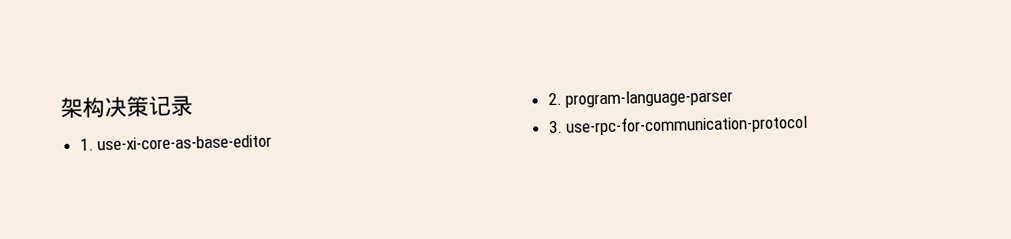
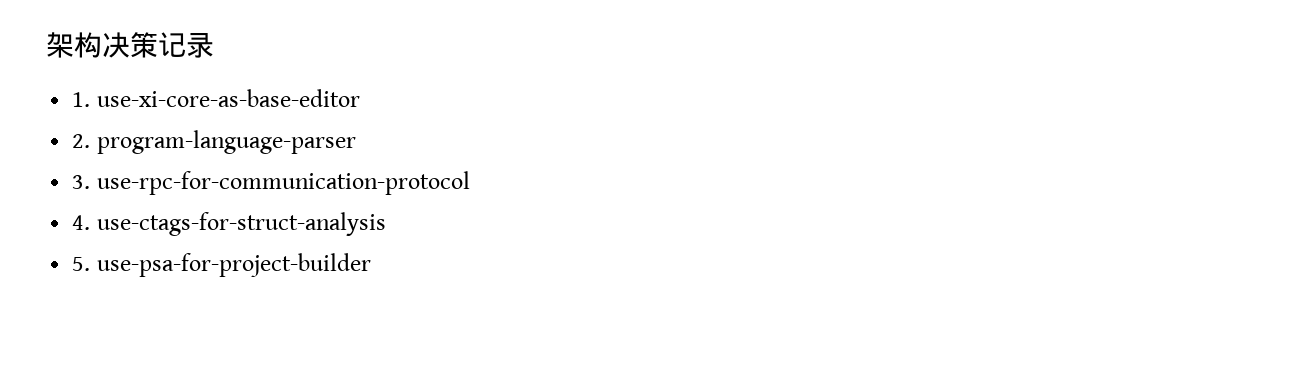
+ 4. use-ctags-for-struct-analysis
+ 5. use-psa-for-project-builder

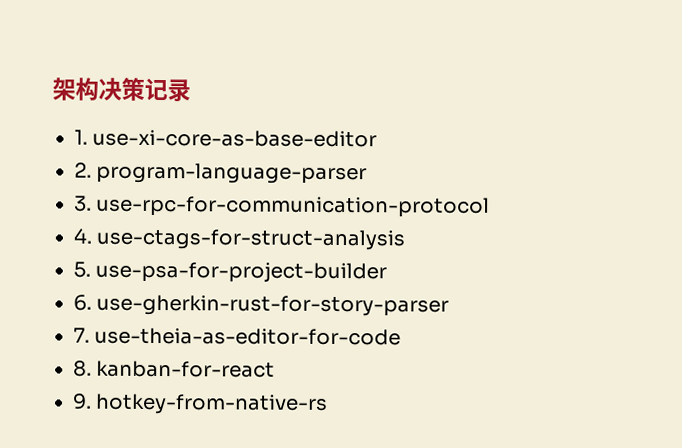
+ 6. use-gherkin-rust-for-story-parser
+ 7. use-theia-as-editor-for-code
+ 8. kanban-for-react
+ 9. hotkey-from-native-rs

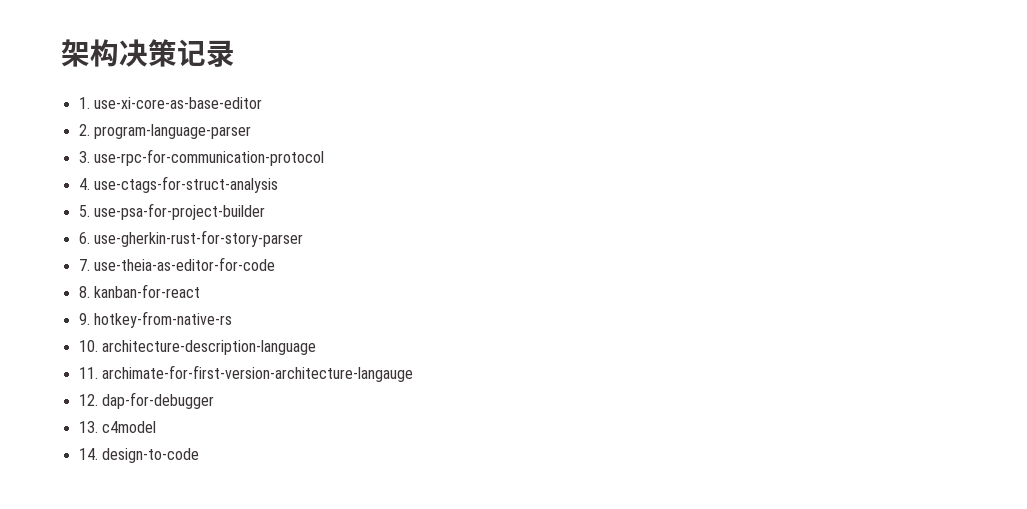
+ 10. architecture-description-language
+ 11. archimate-for-first-version-architecture-langauge
+ 12. dap-for-debugger
+ 13. c4model
+ 14. design-to-code

